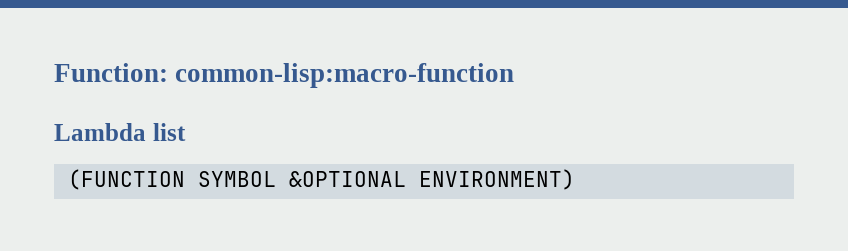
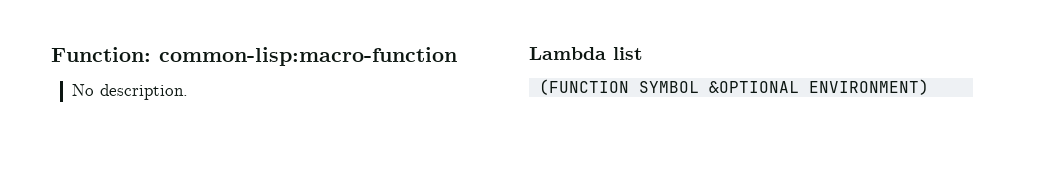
+ No description.

